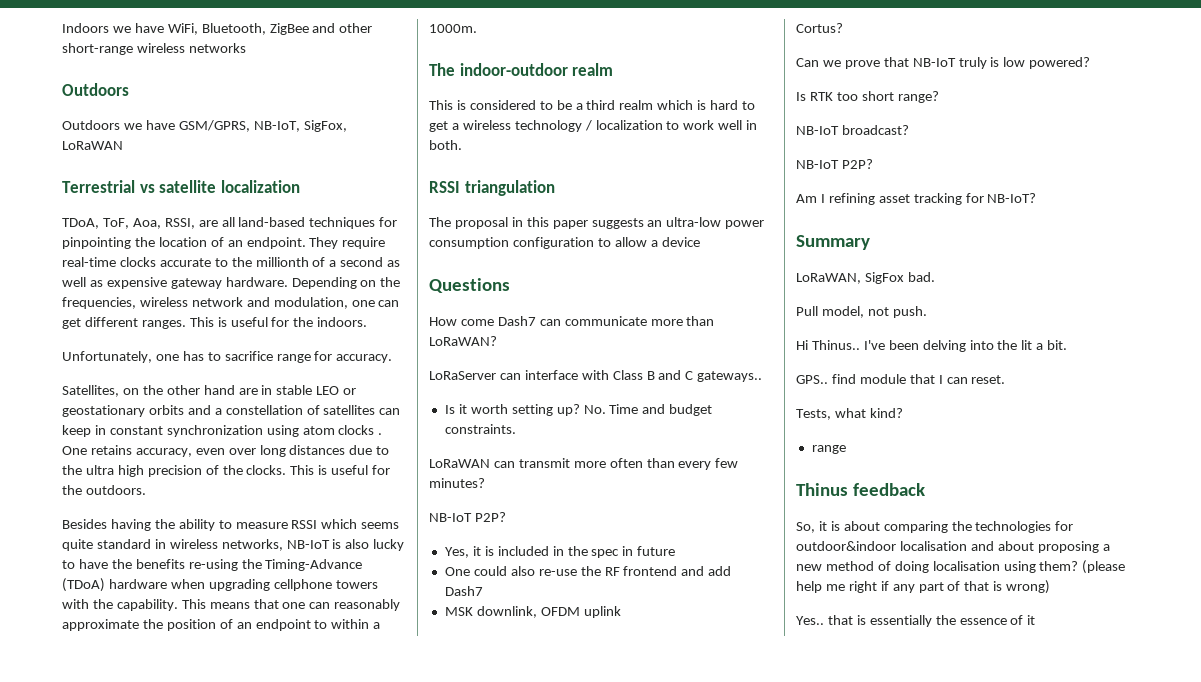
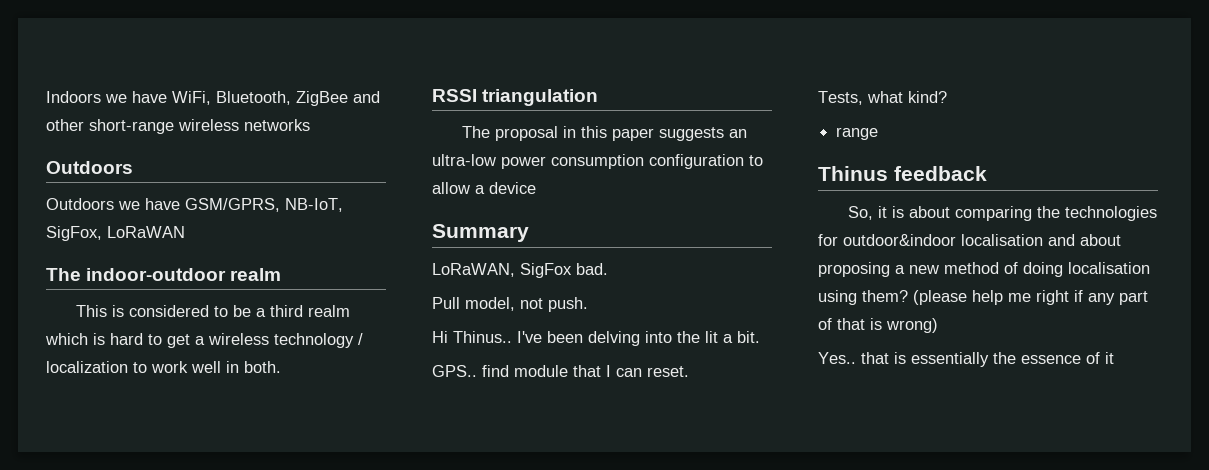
- Terrestrial vs satellite localization
- TDoA, ToF, Aoa, RSSI, are all land-based techniques for pinpointing the location of an endpoint. They require real-time clocks accurate to the millionth of a second as well as expensive gateway hardware. Depending on the frequencies, wireless network and modulation, one can get different ranges. This is useful for the indoors.
- Unfortunately, one has to sacrifice range for accuracy.
- Satellites, on the other hand are in stable LEO or geostationary orbits and a constellation of satellites can keep in constant synchronization using atom clocks . One retains accuracy, even over long distances due to the ultra high precision of the clocks. This is useful for the outdoors.
- Besides having the ability to measure RSSI which seems quite standard in wireless networks, NB-IoT is also lucky to have the benefits re-using the Timing-Advance (TDoA) hardware when upgrading cellphone towers with the capability. This means that one can reasonably approximate the position of an endpoint to within a 1000m.
- Questions
- How come Dash7 can communicate more than LoRaWAN?
- LoRaServer can interface with Class B and C gateways..
- Is it worth setting up? No. Time and budget constraints.
- LoRaWAN can transmit more often than every few minutes?
- NB-IoT P2P?
- Yes, it is included in the spec in future
- One could also re-use the RF frontend and add Dash7
- MSK downlink, OFDM uplink
- Cortus?
- Can we prove that NB-IoT truly is low powered?
- Is RTK too short range?
- NB-IoT broadcast?
- NB-IoT P2P?
- Am I refining asset tracking for NB-IoT?

